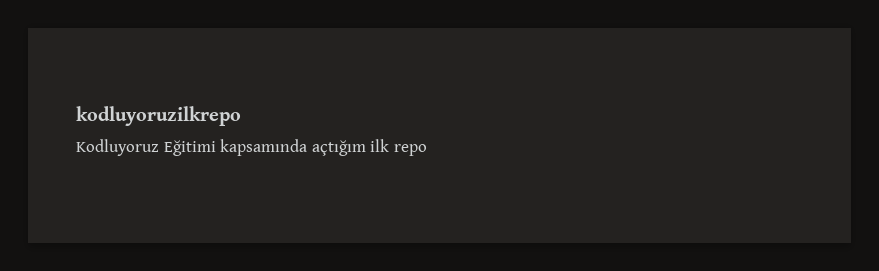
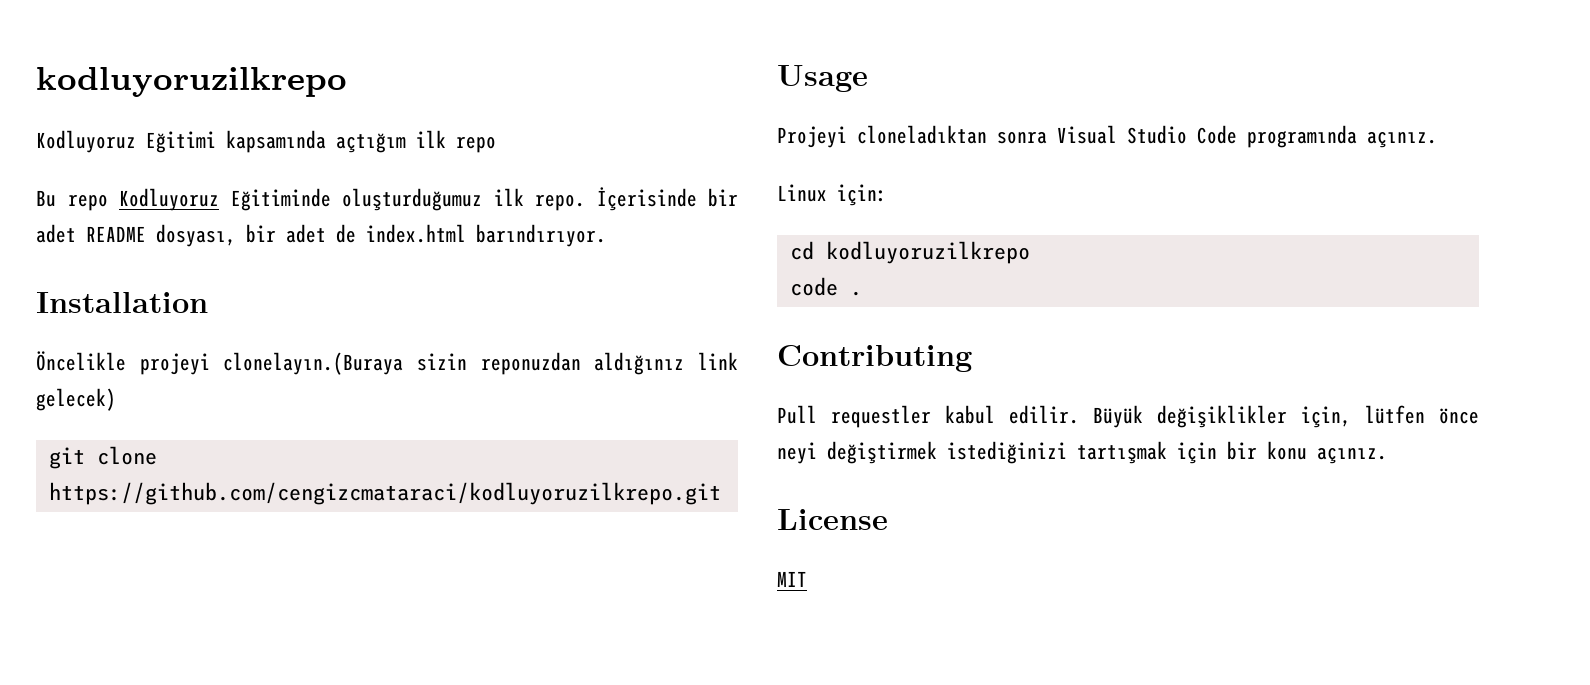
+ Bu repo Kodluyoruz Eğitiminde oluşturduğumuz ilk repo. İçerisinde bir adet README dosyası, bir adet de index.html barındırıyor.
+ Installation
+ Öncelikle projeyi clonelayın.(Buraya sizin reponuzdan aldığınız link gelecek)
+ git clone https://github.com/cengizcmataraci/kodluyoruzilkrepo.git
+ Usage
+ Projeyi cloneladıktan sonra Visual Studio Code programında açınız.
+ Linux için:
+ cd kodluyoruzilkrepo
+ code .
+ Contributing
+ Pull requestler kabul edilir. Büyük değişiklikler için, lütfen önce neyi değiştirmek istediğinizi tartışmak için bir konu açınız.
+ License
+ MIT

